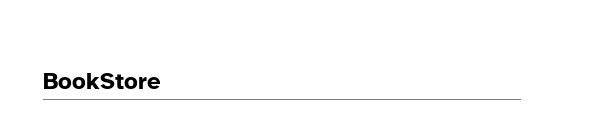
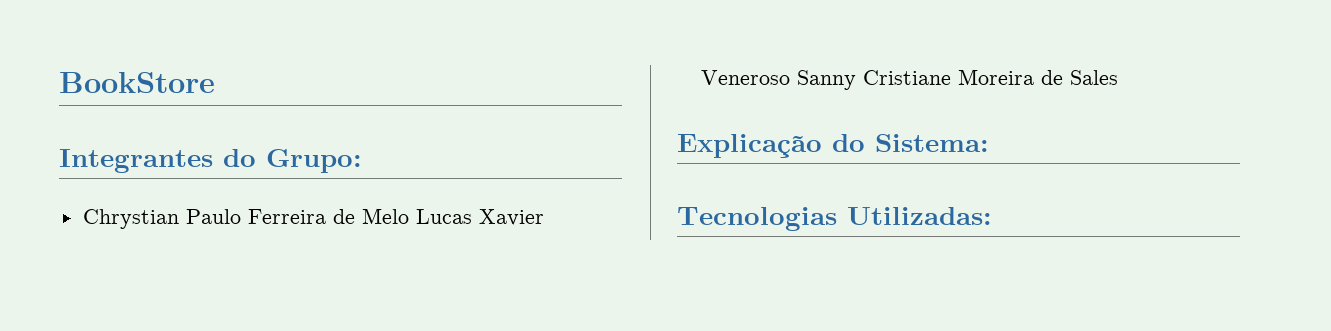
+ Integrantes do Grupo:
+ Chrystian Paulo Ferreira de Melo Lucas Xavier Veneroso Sanny Cristiane Moreira de Sales
+ Explicação do Sistema:
+ Tecnologias Utilizadas:

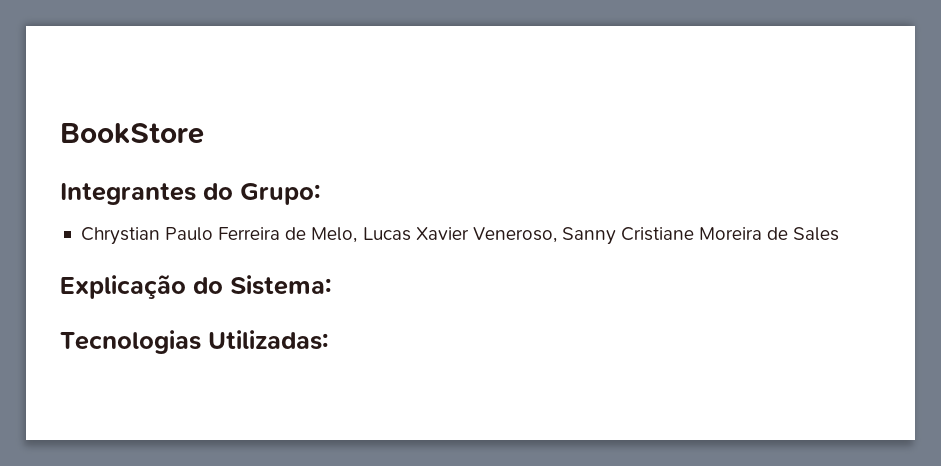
- Chrystian Paulo Ferreira de Melo Lucas Xavier Veneroso Sanny Cristiane Moreira de Sales
+ Chrystian Paulo Ferreira de Melo, Lucas Xavier Veneroso, Sanny Cristiane Moreira de Sales

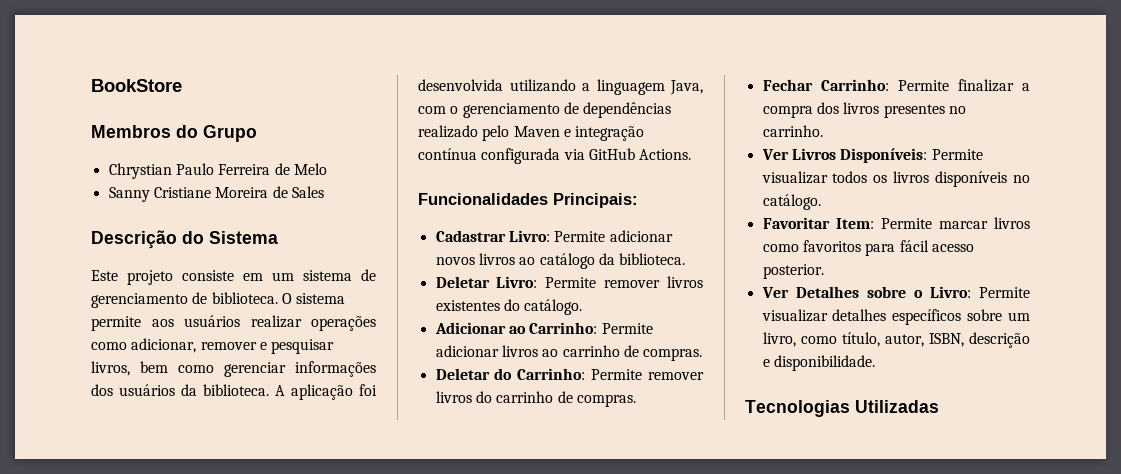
- Integrantes do Grupo:
+ Membros do Grupo
- Chrystian Paulo Ferreira de Melo, Lucas Xavier Veneroso, Sanny Cristiane Moreira de Sales
+ Chrystian Paulo Ferreira de Melo
+ Sanny Cristiane Moreira de Sales
- Explicação do Sistema:
+ Descrição do Sistema
+ Este projeto consiste em um sistema de gerenciamento de biblioteca. O sistema permite aos usuários realizar operações como adicionar, remover e pesquisar livros, bem como gerenciar informações dos usuários da biblioteca. A aplicação foi desenvolvida utilizando a linguagem Java, com o gerenciamento de dependências realizado pelo Maven e integração contínua configurada via GitHub Actions.
+ Funcionalidades Principais:
+ Cadastrar Livro: Permite adicionar novos livros ao catálogo da biblioteca.
+ Deletar Livro: Permite remover livros existentes do catálogo.
+ Adicionar ao Carrinho: Permite adicionar livros ao carrinho de compras.
+ Deletar do Carrinho: Permite remover livros do carrinho de compras.
+ Fechar Carrinho: Permite finalizar a compra dos livros presentes no carrinho.
+ Ver Livros Disponíveis: Permite visualizar todos os livros disponíveis no catálogo.
+ Favoritar Item: Permite marcar livros como favoritos para fácil acesso posterior.
+ Ver Detalhes sobre o Livro: Permite visualizar detalhes específicos sobre um livro, como título, autor, ISBN, descrição e disponibilidade.
- Tecnologias Utilizadas:
+ Tecnologias Utilizadas

